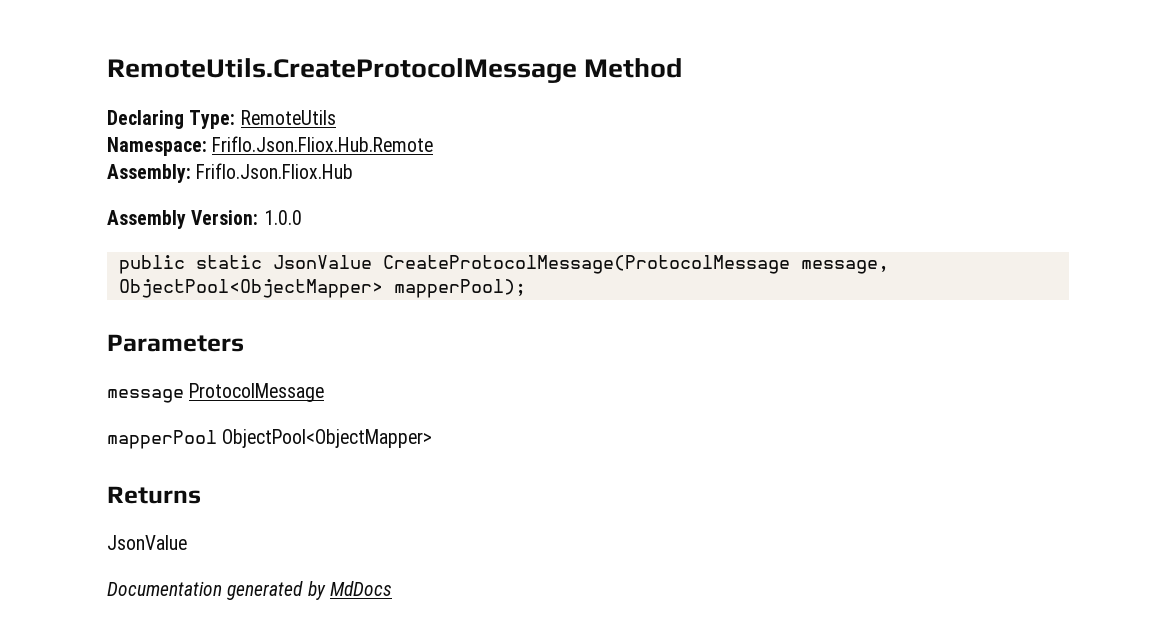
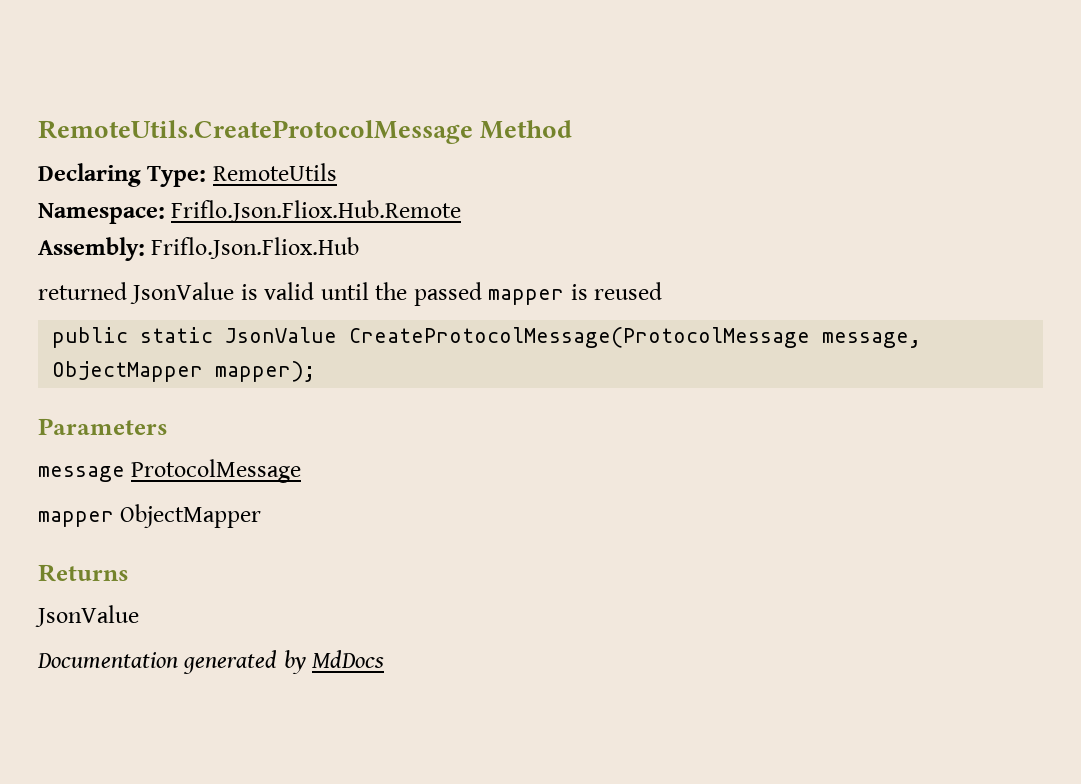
- Assembly Version: 1.0.0
+ returned JsonValue is valid until the passed mapper is reused
- public static JsonValue CreateProtocolMessage(ProtocolMessage message, ObjectPool<ObjectMapper> mapperPool);
+ public static JsonValue CreateProtocolMessage(ProtocolMessage message, ObjectMapper mapper);
- mapperPool ObjectPool<ObjectMapper>
+ mapper ObjectMapper

